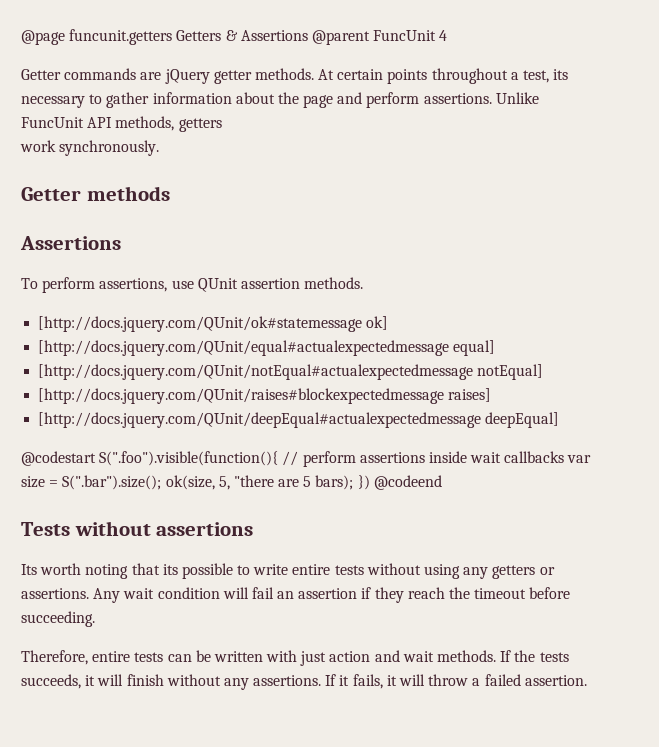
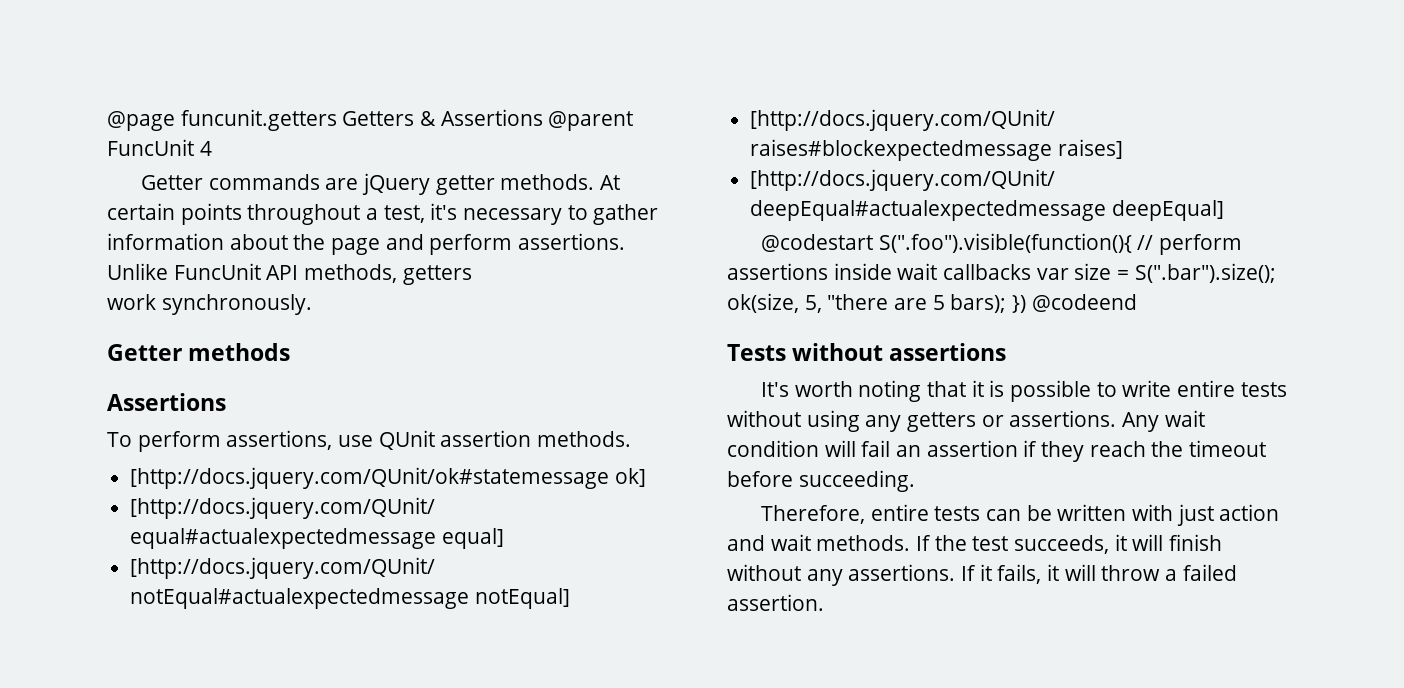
- At certain points throughout a test, its necessary to gather information about the page and perform assertions.
+ At certain points throughout a test, it's necessary to gather information about the page and perform assertions.
- Its worth noting that its possible to write entire tests without using any getters or assertions.
+ It's worth noting that it is possible to write entire tests without using any getters or assertions.
- If the tests succeeds, it will finish without any assertions.
+ If the test succeeds, it will finish without any assertions.

